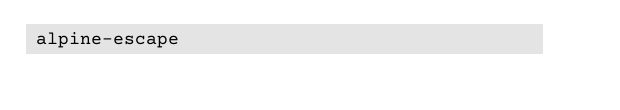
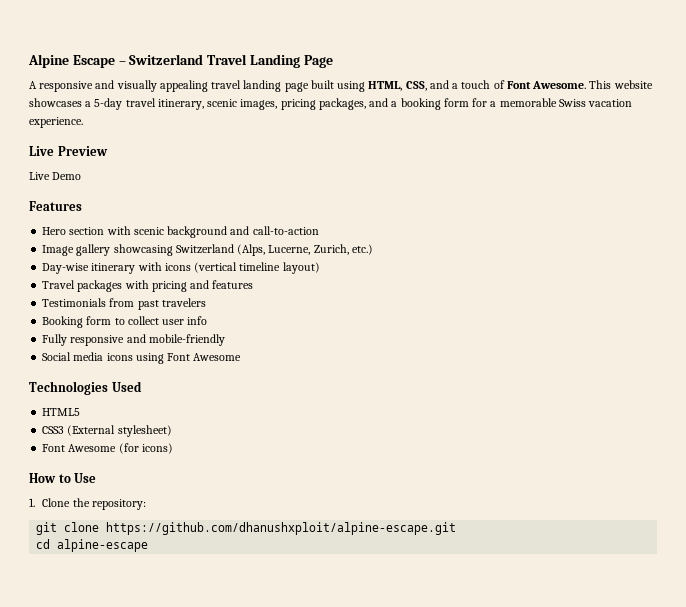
- alpine-escape
+ Alpine Escape – Switzerland Travel Landing Page
+ A responsive and visually appealing travel landing page built using HTML, CSS, and a touch of Font Awesome. This website showcases a 5-day travel itinerary, scenic images, pricing packages, and a booking form for a memorable Swiss vacation experience.
+ Live Preview
+ Live Demo
+ Features
+ Hero section with scenic background and call-to-action
+ Image gallery showcasing Switzerland (Alps, Lucerne, Zurich, etc.)
+ Day-wise itinerary with icons (vertical timeline layout)
+ Travel packages with pricing and features
+ Testimonials from past travelers
+ Booking form to collect user info
+ Fully responsive and mobile-friendly
+ Social media icons using Font Awesome
+ Technologies Used
+ HTML5
+ CSS3 (External stylesheet)
+ Font Awesome (for icons)
+ How to Use
+ 1. Clone the repository:
+ git clone https://github.com/dhanushxploit/alpine-escape.git
+ cd alpine-escape

